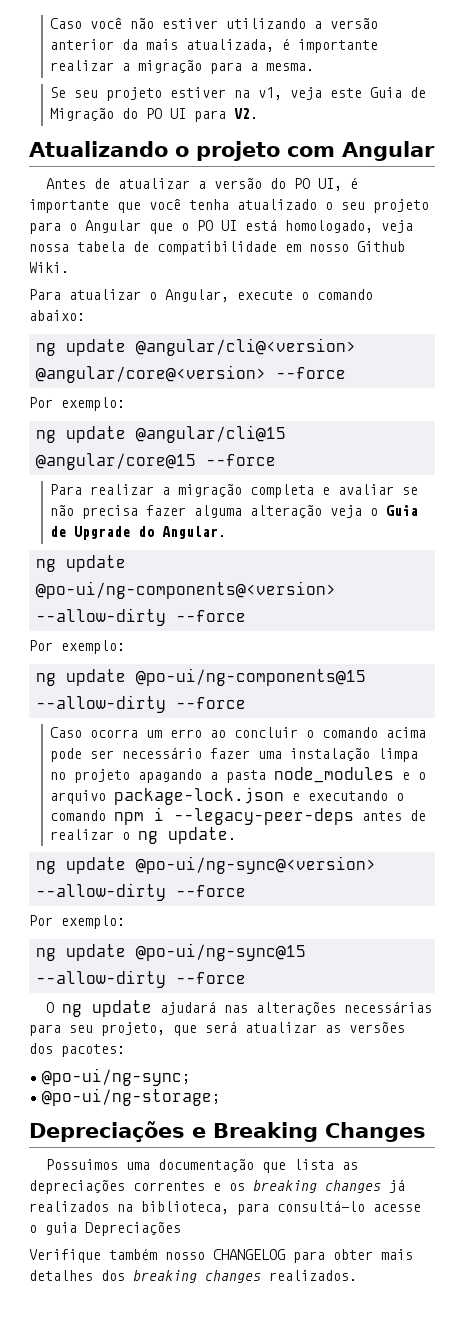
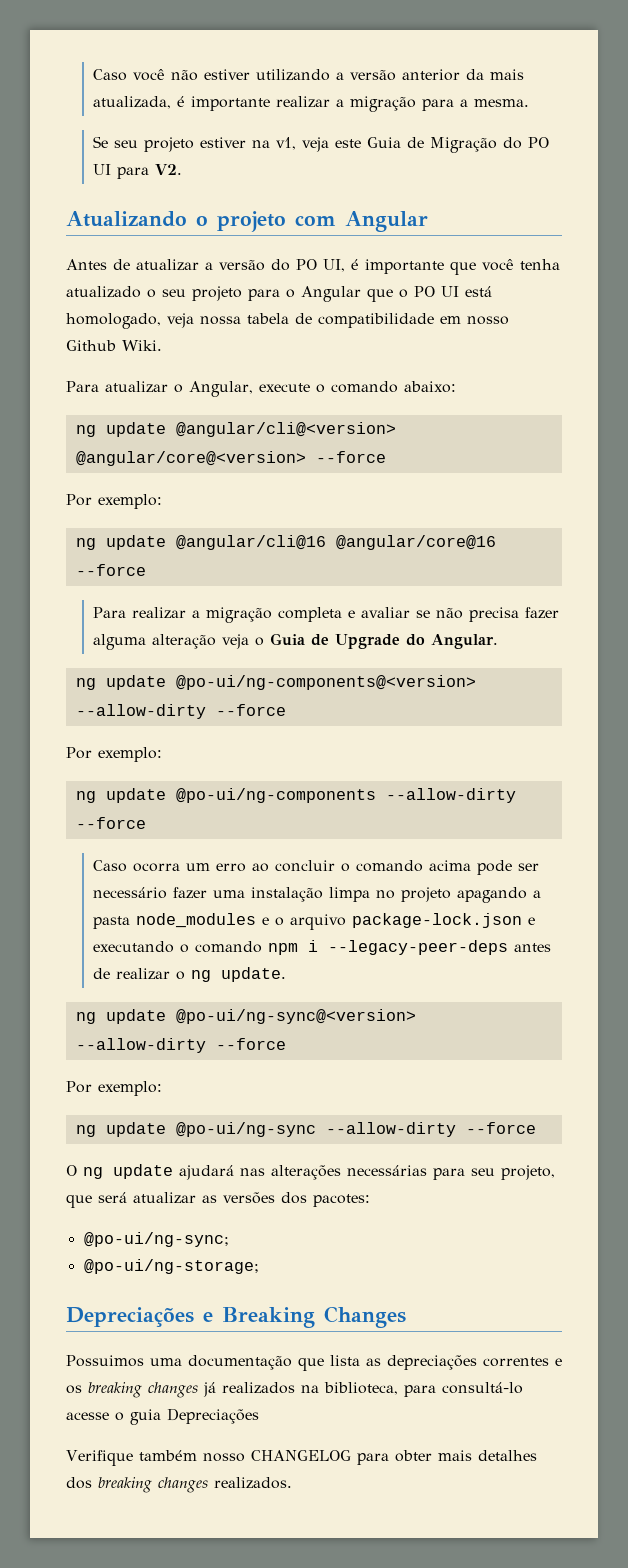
- ng update @angular/cli@15 @angular/core@15 --force
+ ng update @angular/cli@16 @angular/core@16 --force
- ng update @po-ui/ng-components@15 --allow-dirty --force
+ ng update @po-ui/ng-components --allow-dirty --force
- ng update @po-ui/ng-sync@15 --allow-dirty --force
+ ng update @po-ui/ng-sync --allow-dirty --force

